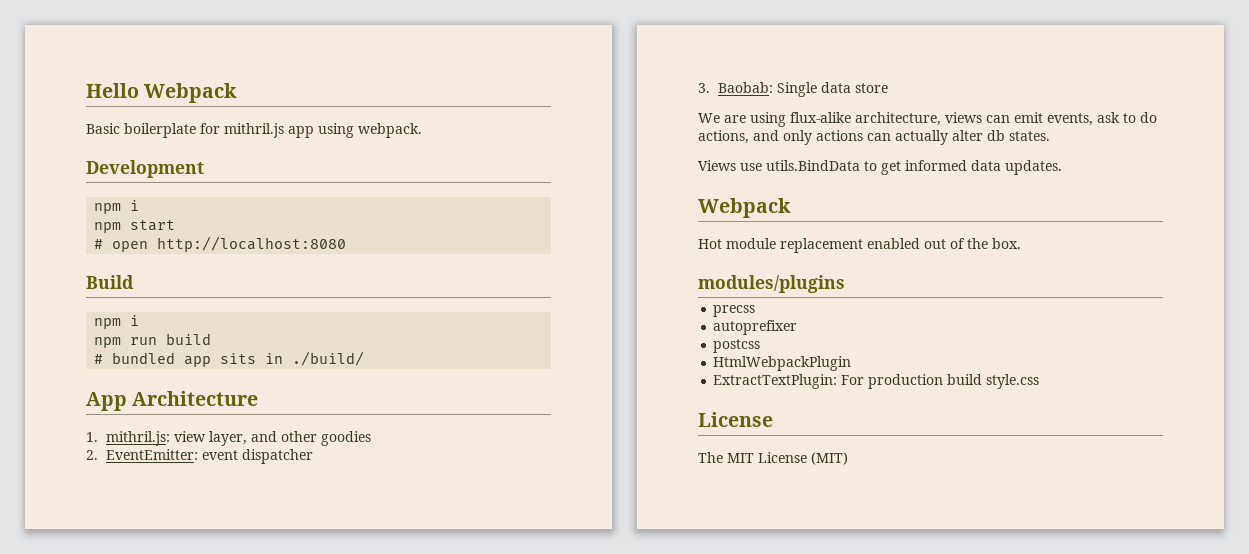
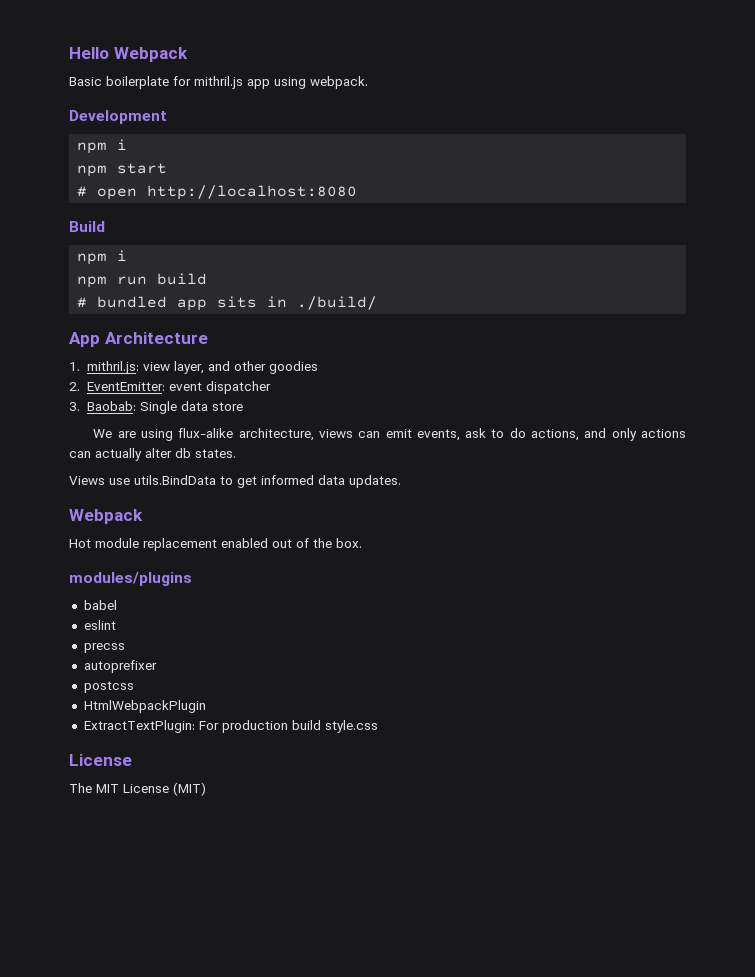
+ babel
+ eslint

